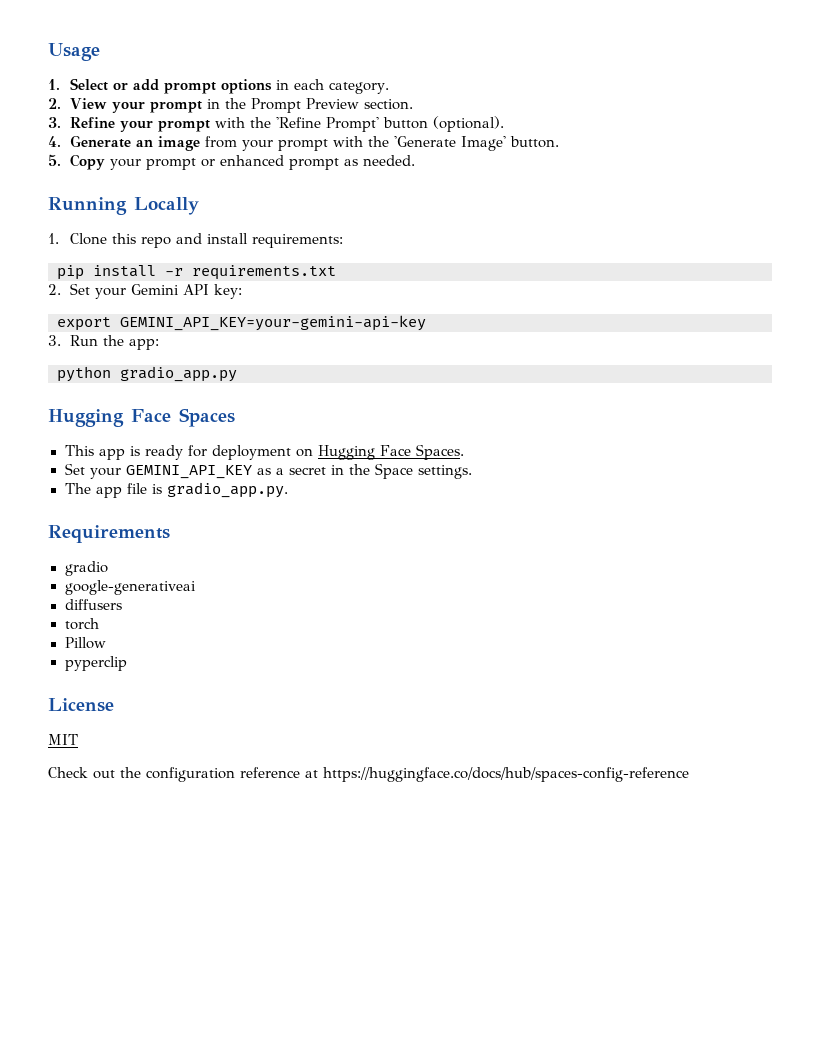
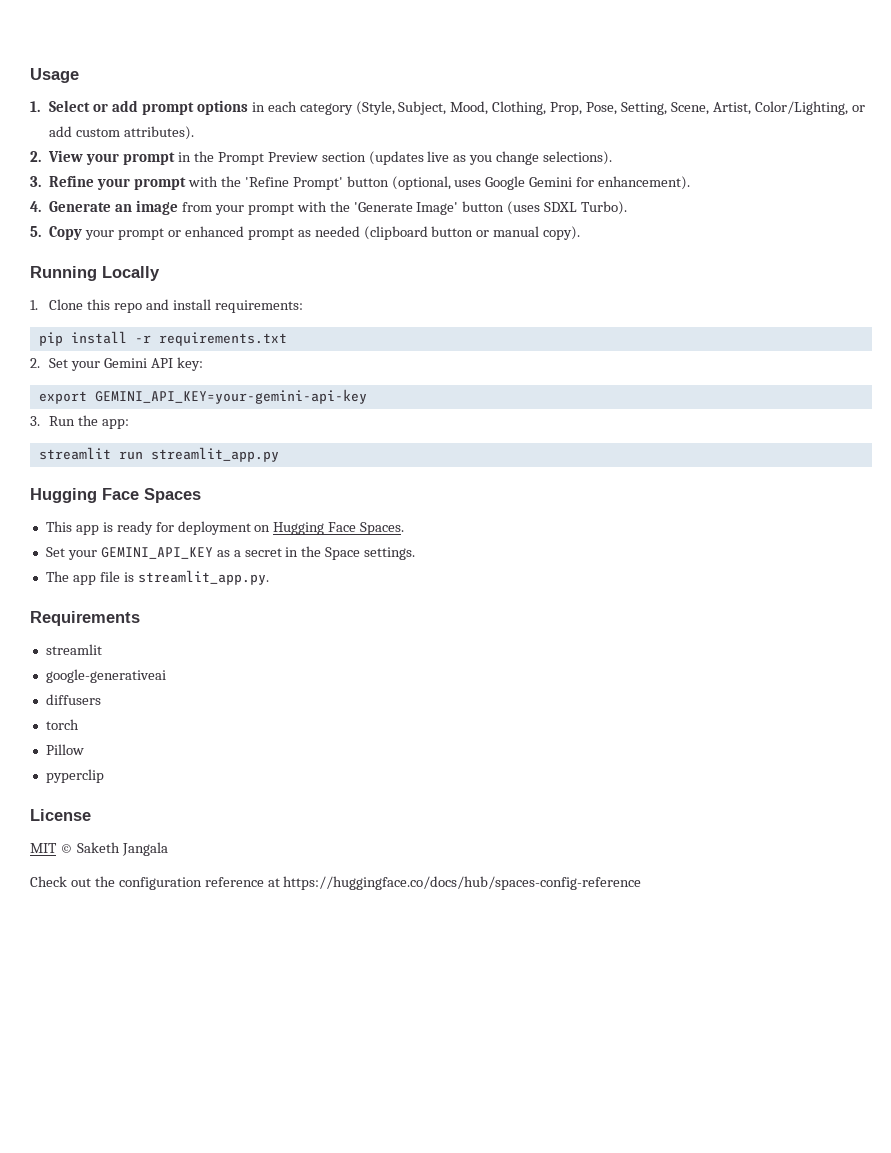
- 1. Select or add prompt options in each category.
+ 1. Select or add prompt options in each category (Style, Subject, Mood, Clothing, Prop, Pose, Setting, Scene, Artist, Color/Lighting, or add custom attributes).
- 2. View your prompt in the Prompt Preview section.
+ 2. View your prompt in the Prompt Preview section (updates live as you change selections).
- 3. Refine your prompt with the 'Refine Prompt' button (optional).
+ 3. Refine your prompt with the 'Refine Prompt' button (optional, uses Google Gemini for enhancement).
- 4. Generate an image from your prompt with the 'Generate Image' button.
+ 4. Generate an image from your prompt with the 'Generate Image' button (uses SDXL Turbo).
- 5. Copy your prompt or enhanced prompt as needed.
+ 5. Copy your prompt or enhanced prompt as needed (clipboard button or manual copy).
- python gradio_app.py
+ streamlit run streamlit_app.py
- The app file is gradio_app.py.
+ The app file is streamlit_app.py.
  Requirements
- gradio
+ streamlit
- MIT
+ MIT © Saketh Jangala

